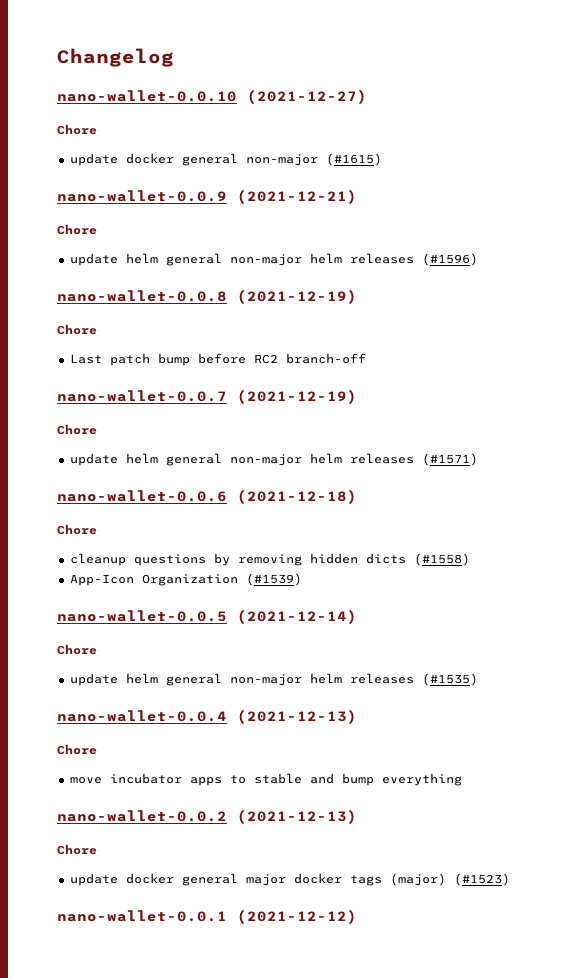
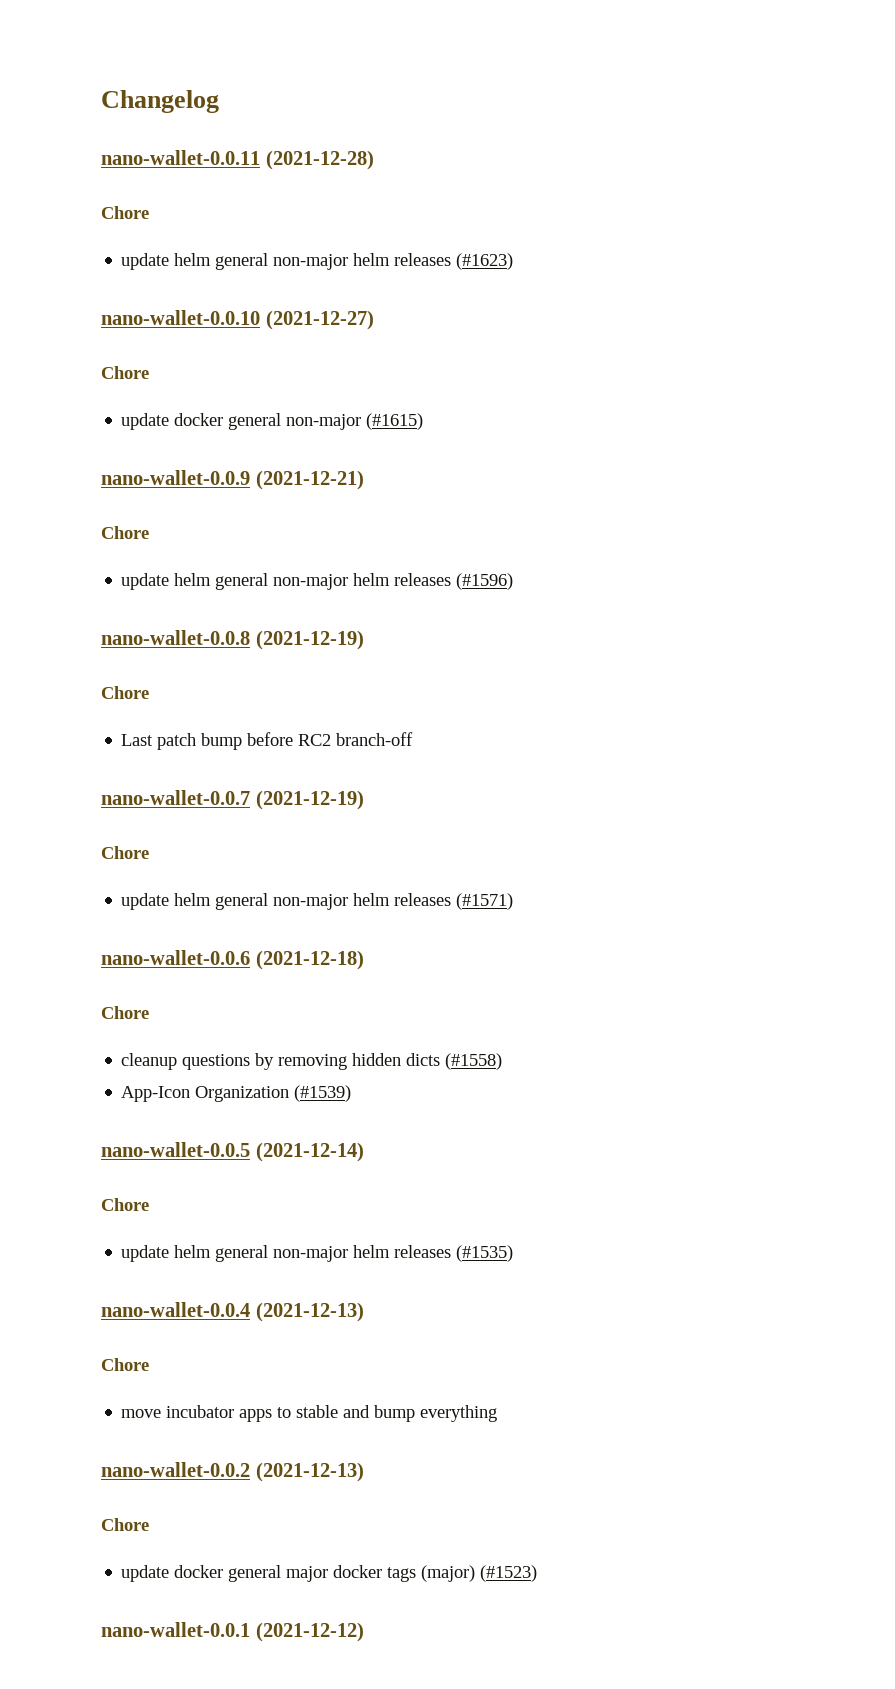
+ nano-wallet-0.0.11 (2021-12-28)
+ Chore
+ update helm general non-major helm releases (#1623)

